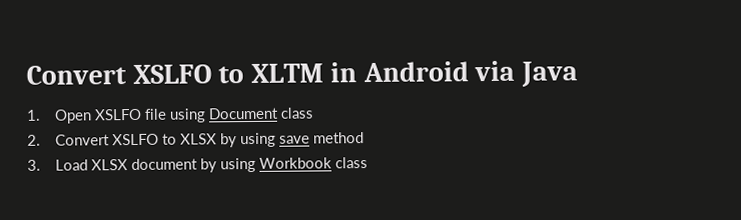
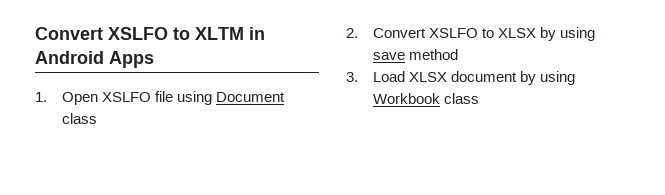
- Convert XSLFO to XLTM in Android via Java
+ Convert XSLFO to XLTM in Android Apps

